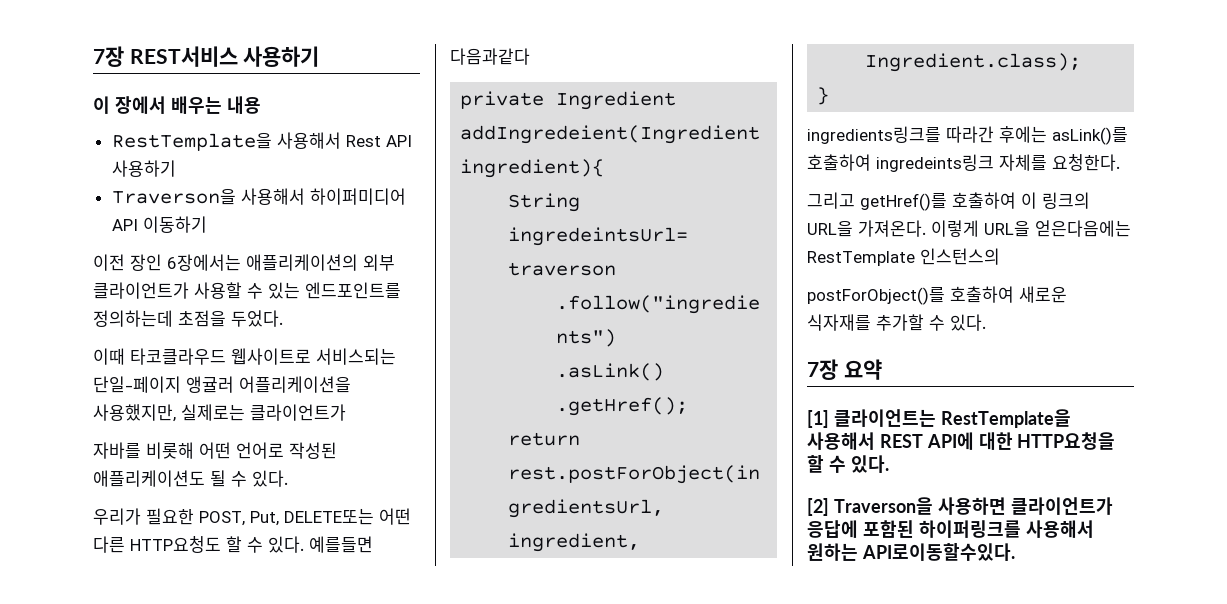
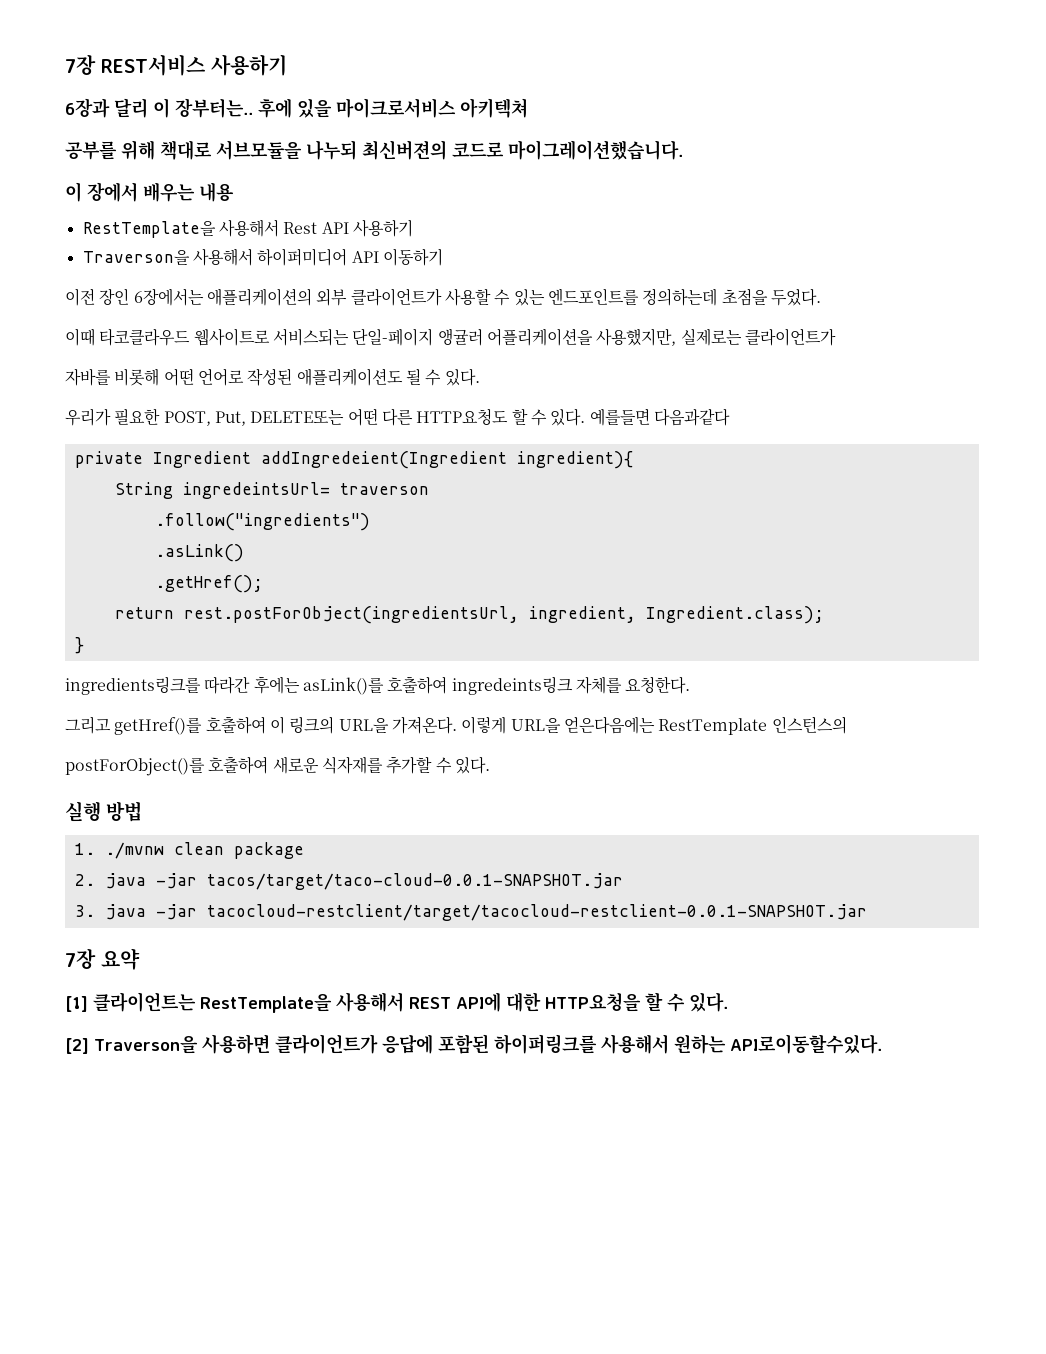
+ 6장과 달리 이 장부터는.. 후에 있을 마이크로서비스 아키텍쳐
+ 공부를 위해 책대로 서브모듈을 나누되 최신버젼의 코드로 마이그레이션했습니다.
+ 실행 방법
+ 1. ./mvnw clean package
+ 2. java -jar tacos/target/taco-cloud-0.0.1-SNAPSHOT.jar
+ 3. java -jar tacocloud-restclient/target/tacocloud-restclient-0.0.1-SNAPSHOT.jar

